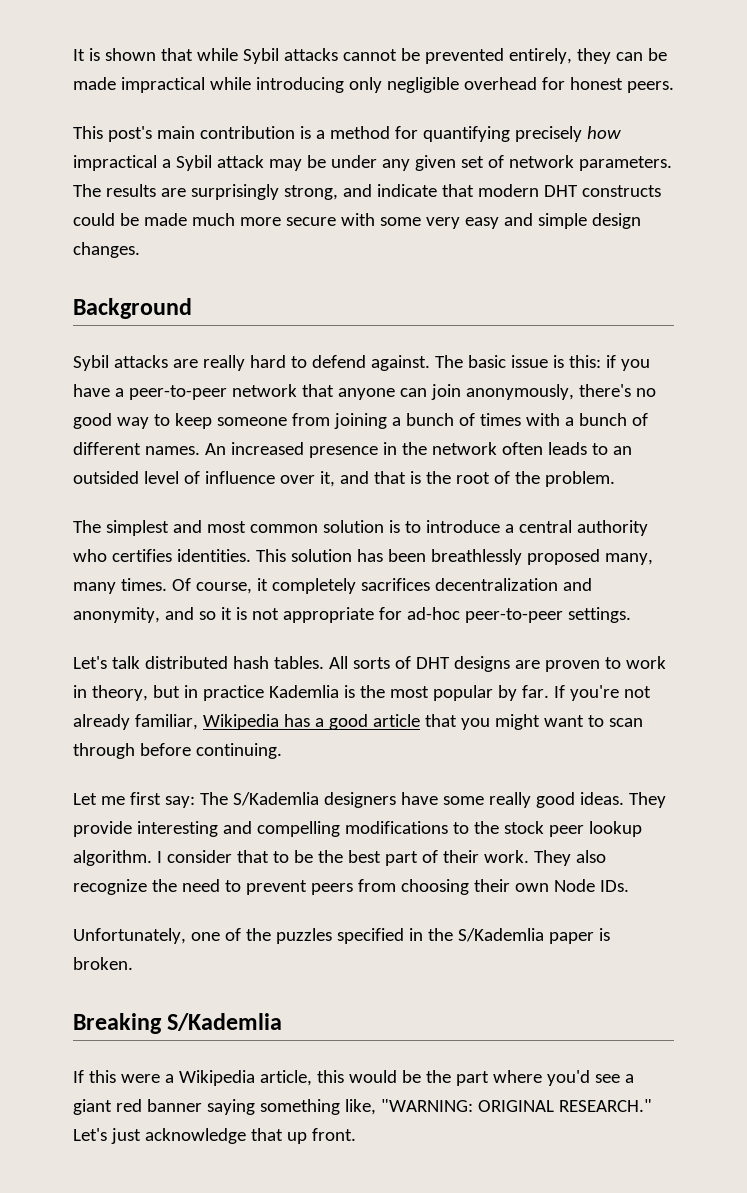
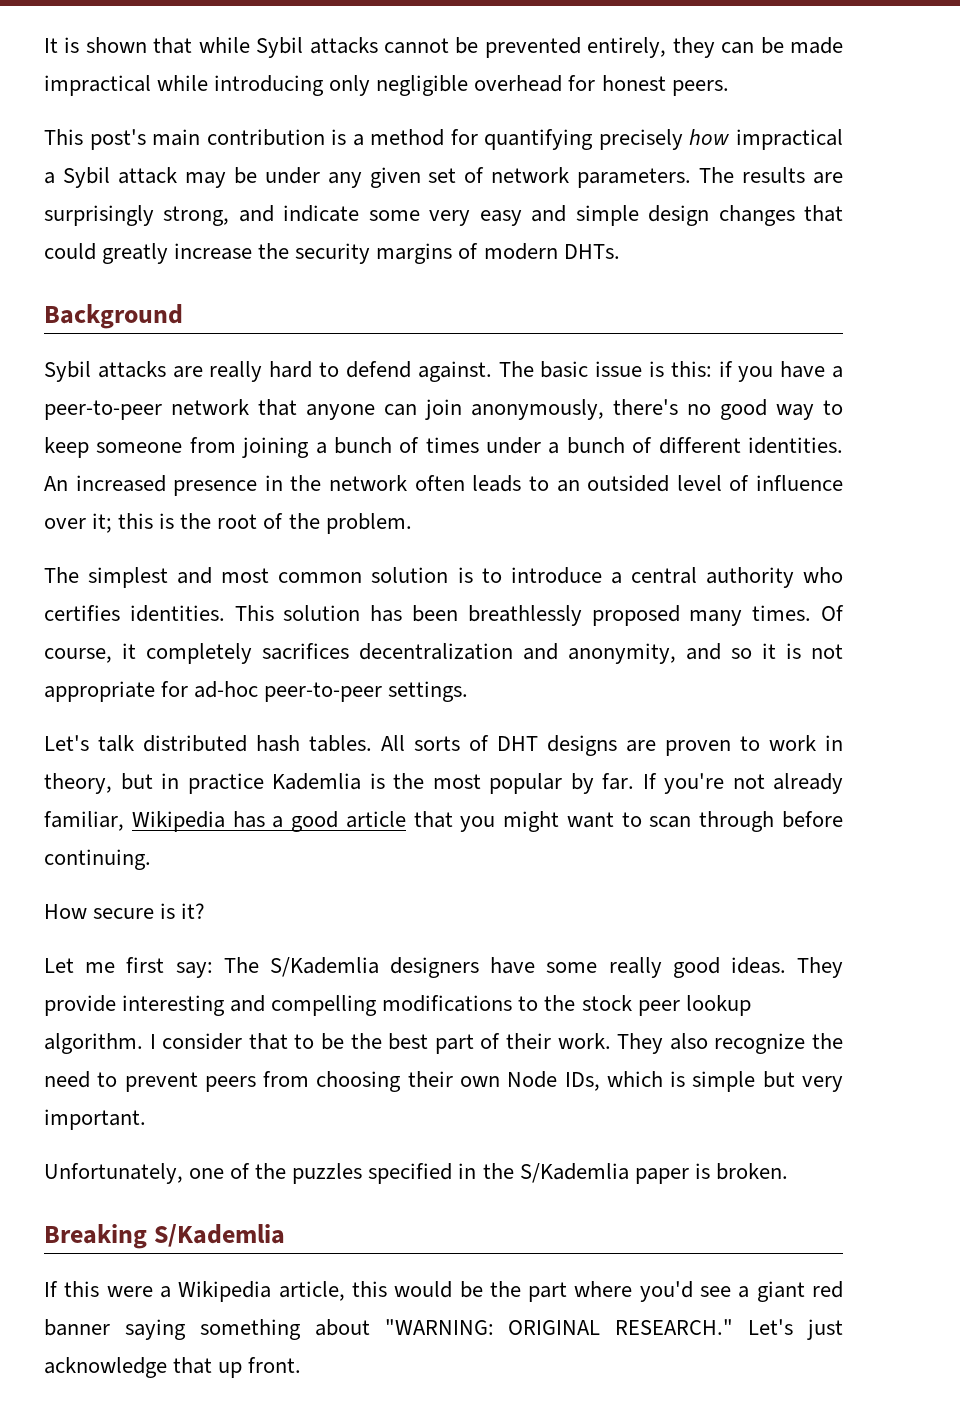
- The results are surprisingly strong, and indicate that modern DHT constructs could be made much more secure with some very easy and simple design changes.
+ The results are surprisingly strong, and indicate some very easy and simple design changes that could greatly increase the security margins of modern DHTs.
- The basic issue is this: if you have a peer-to-peer network that anyone can join anonymously, there's no good way to keep someone from joining a bunch of times with a bunch of different names.
+ The basic issue is this: if you have a peer-to-peer network that anyone can join anonymously, there's no good way to keep someone from joining a bunch of times under a bunch of different identities.
- An increased presence in the network often leads to an outsided level of influence over it, and that is the root of the problem.
+ An increased presence in the network often leads to an outsided level of influence over it; this is the root of the problem.
- This solution has been breathlessly proposed many, many times.
+ This solution has been breathlessly proposed many times.
+ How secure is it?
- They also recognize the need to prevent peers from choosing their own Node IDs.
+ They also recognize the need to prevent peers from choosing their own Node IDs, which is simple but very important.
- If this were a Wikipedia article, this would be the part where you'd see a giant red banner saying something like, "WARNING: ORIGINAL RESEARCH."
+ If this were a Wikipedia article, this would be the part where you'd see a giant red banner saying something about "WARNING: ORIGINAL RESEARCH."

